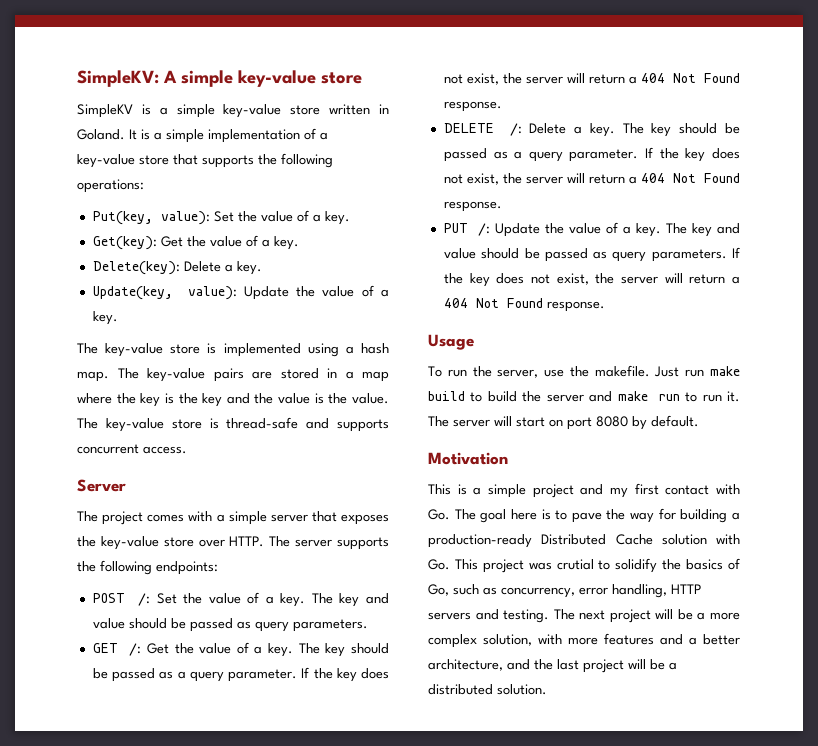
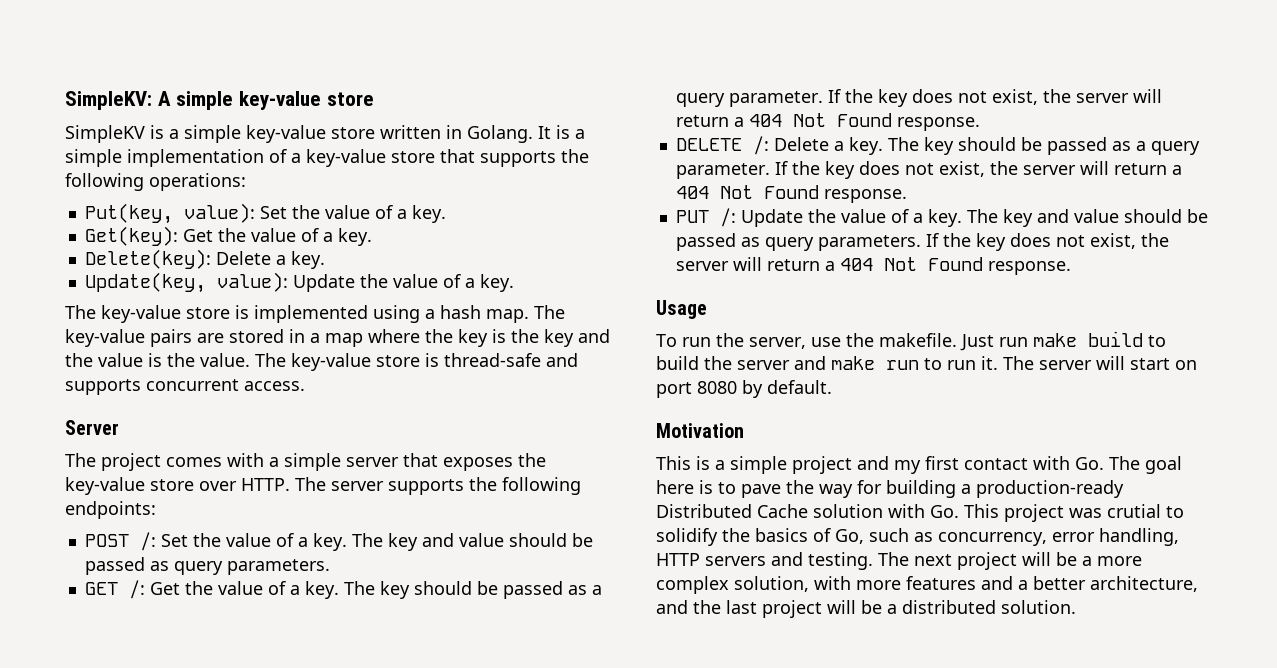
- SimpleKV is a simple key-value store written in Goland.
+ SimpleKV is a simple key-value store written in Golang.

